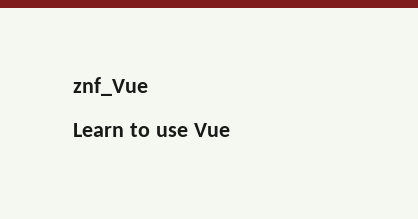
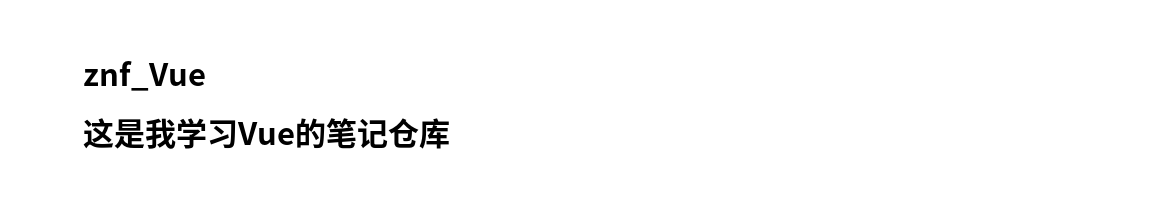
- Learn to use Vue
+ 这是我学习Vue的笔记仓库

